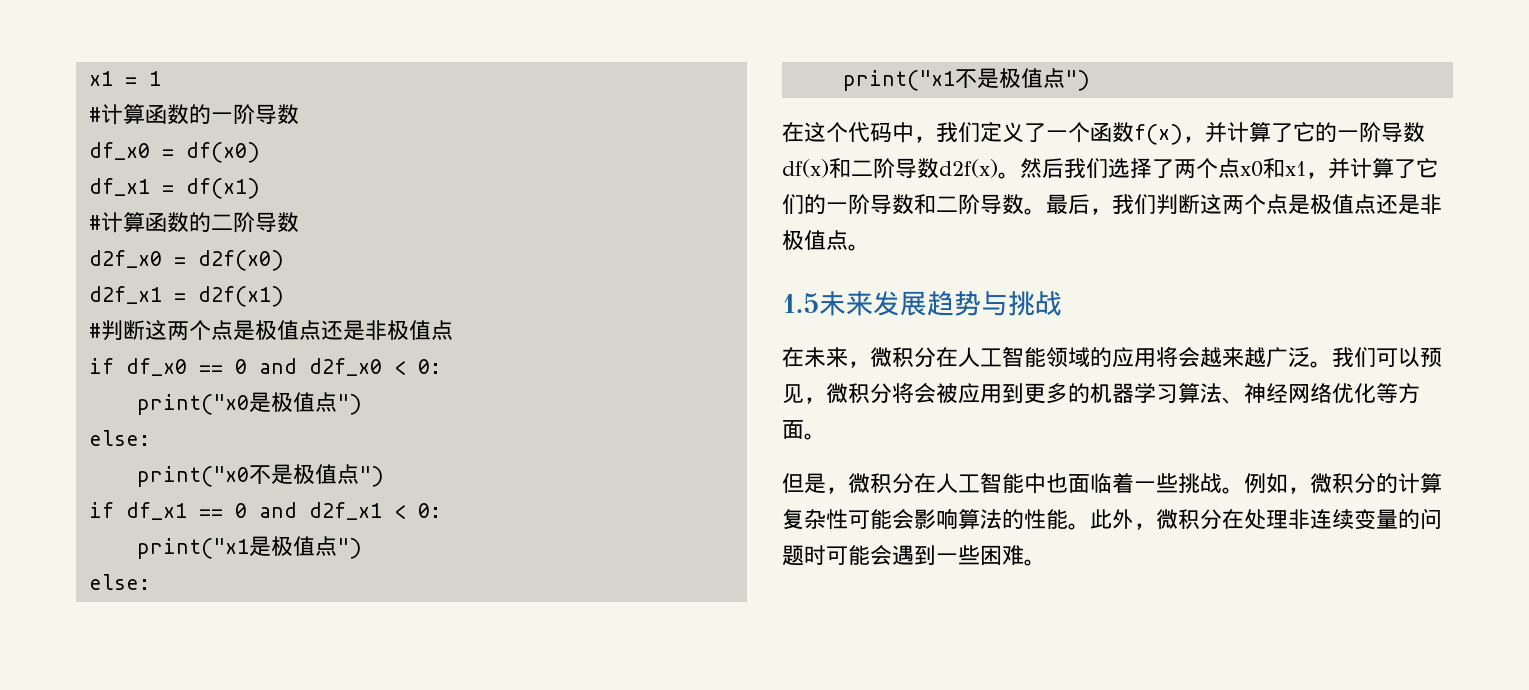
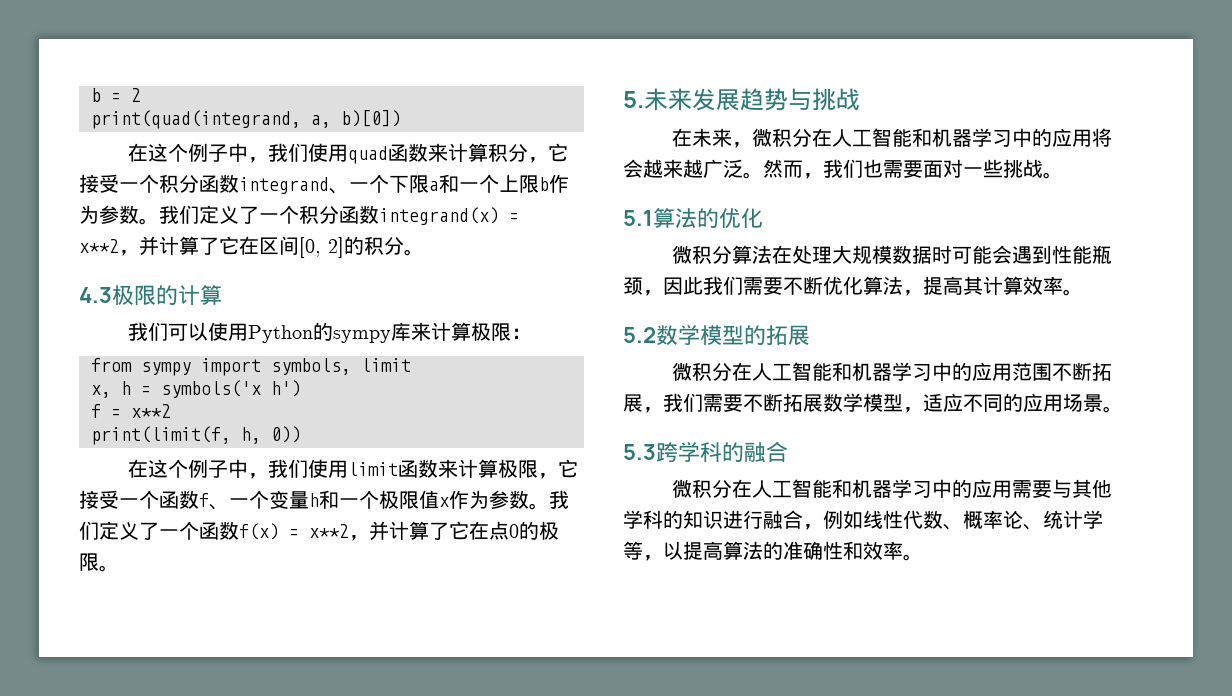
- x1 = 1
- #计算函数的一阶导数
- df_x0 = df(x0)
- df_x1 = df(x1)
- #计算函数的二阶导数
- d2f_x0 = d2f(x0)
- d2f_x1 = d2f(x1)
- #判断这两个点是极值点还是非极值点
- if df_x0 == 0 and d2f_x0 < 0:
- print("x0是极值点")
- else:
- print("x0不是极值点")
- if df_x1 == 0 and d2f_x1 < 0:
- print("x1是极值点")
- else:
- print("x1不是极值点")
- 在这个代码中，我们定义了一个函数f(x)，并计算了它的一阶导数df(x)和二阶导数d2f(x)。然后我们选择了两个点x0和x1，并计算了它们的一阶导数和二阶导数。最后，我们判断这两个点是极值点还是非极值点。
- 1.5未来发展趋势与挑战
+ b = 2
+ print(quad(integrand, a, b)[0])
+ 在这个例子中，我们使用quad函数来计算积分，它接受一个积分函数integrand、一个下限a和一个上限b作为参数。我们定义了一个积分函数integrand(x) = x**2，并计算了它在区间[0, 2]的积分。
+ 4.3极限的计算
+ 我们可以使用Python的sympy库来计算极限：
+ from sympy import symbols, limit
+ x, h = symbols('x h')
+ f = x**2
+ print(limit(f, h, 0))
+ 在这个例子中，我们使用limit函数来计算极限，它接受一个函数f、一个变量h和一个极限值x作为参数。我们定义了一个函数f(x) = x**2，并计算了它在点0的极限。
+ 5.未来发展趋势与挑战
- 在未来，微积分在人工智能领域的应用将会越来越广泛。
+ 在未来，微积分在人工智能和机器学习中的应用将会越来越广泛。
- 我们可以预见，微积分将会被应用到更多的机器学习算法、神经网络优化等方面。
- 但是，微积分在人工智能中也面临着一些挑战。例如，微积分的计算复杂性可能会影响算法的性能。此外，微积分在处理非连续变量的问题时可能会遇到一些困难。
+ 然而，我们也需要面对一些挑战。
+ 5.1算法的优化
+ 微积分算法在处理大规模数据时可能会遇到性能瓶颈，因此我们需要不断优化算法，提高其计算效率。
+ 5.2数学模型的拓展
+ 微积分在人工智能和机器学习中的应用范围不断拓展，我们需要不断拓展数学模型，适应不同的应用场景。
+ 5.3跨学科的融合
+ 微积分在人工智能和机器学习中的应用需要与其他学科的知识进行融合，例如线性代数、概率论、统计学等，以提高算法的准确性和效率。

